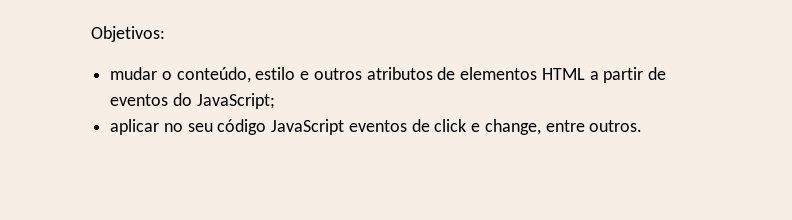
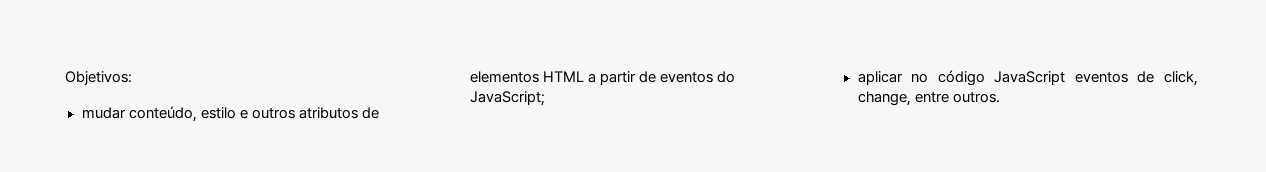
- mudar o conteúdo, estilo e outros atributos de elementos HTML a partir de eventos do JavaScript;
+ mudar conteúdo, estilo e outros atributos de elementos HTML a partir de eventos do JavaScript;
- aplicar no seu código JavaScript eventos de click e change, entre outros.
+ aplicar no código JavaScript eventos de click, change, entre outros.

